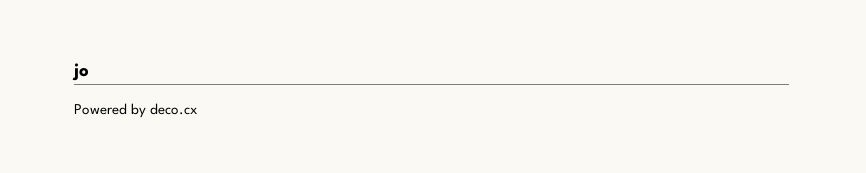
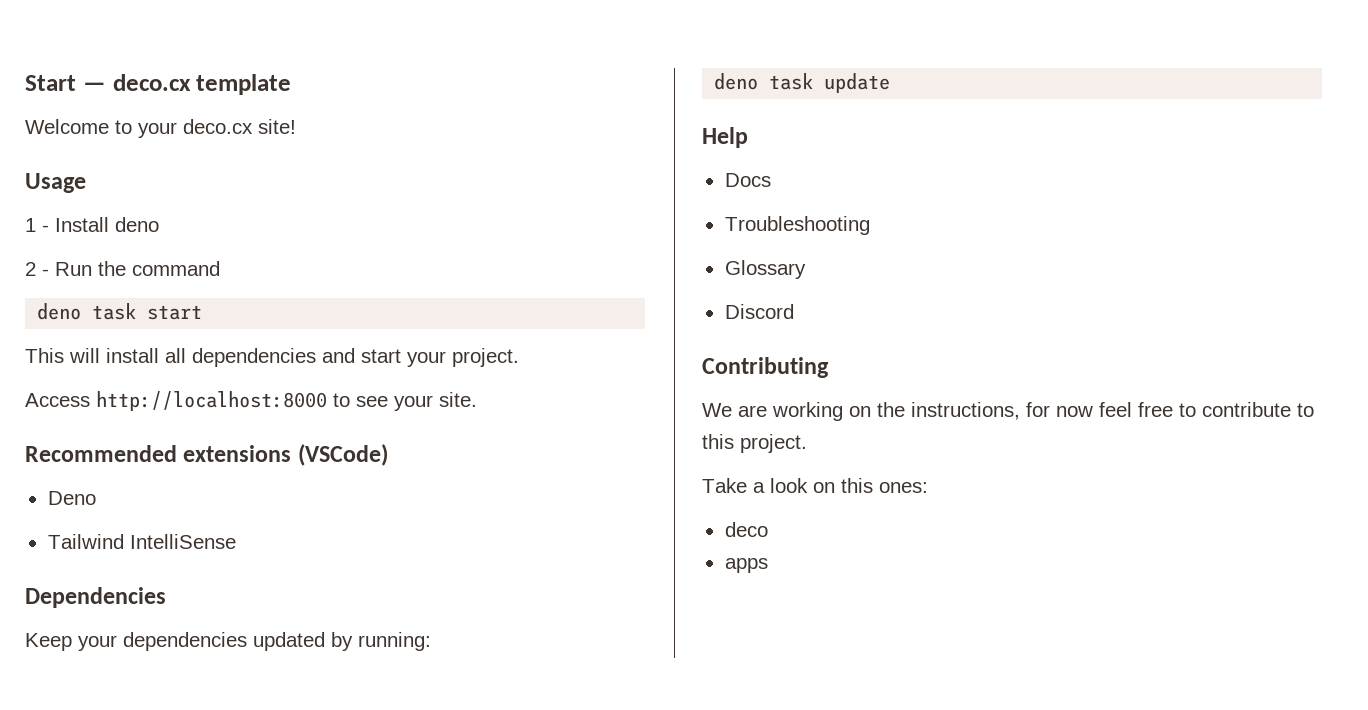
- jo
- Powered by deco.cx
+ Start — deco.cx template
+ Welcome to your deco.cx site!
+ Usage
+ 1 - Install deno
+ 2 - Run the command
+ deno task start
+ This will install all dependencies and start your project.
+ Access http://localhost:8000 to see your site.
+ Recommended extensions (VSCode)
+ Deno
+ Tailwind IntelliSense
+ Dependencies
+ Keep your dependencies updated by running:
+ deno task update
+ Help
+ Docs
+ Troubleshooting
+ Glossary
+ Discord
+ Contributing
+ We are working on the instructions, for now feel free to contribute to this project.
+ Take a look on this ones:
+ deco
+ apps

